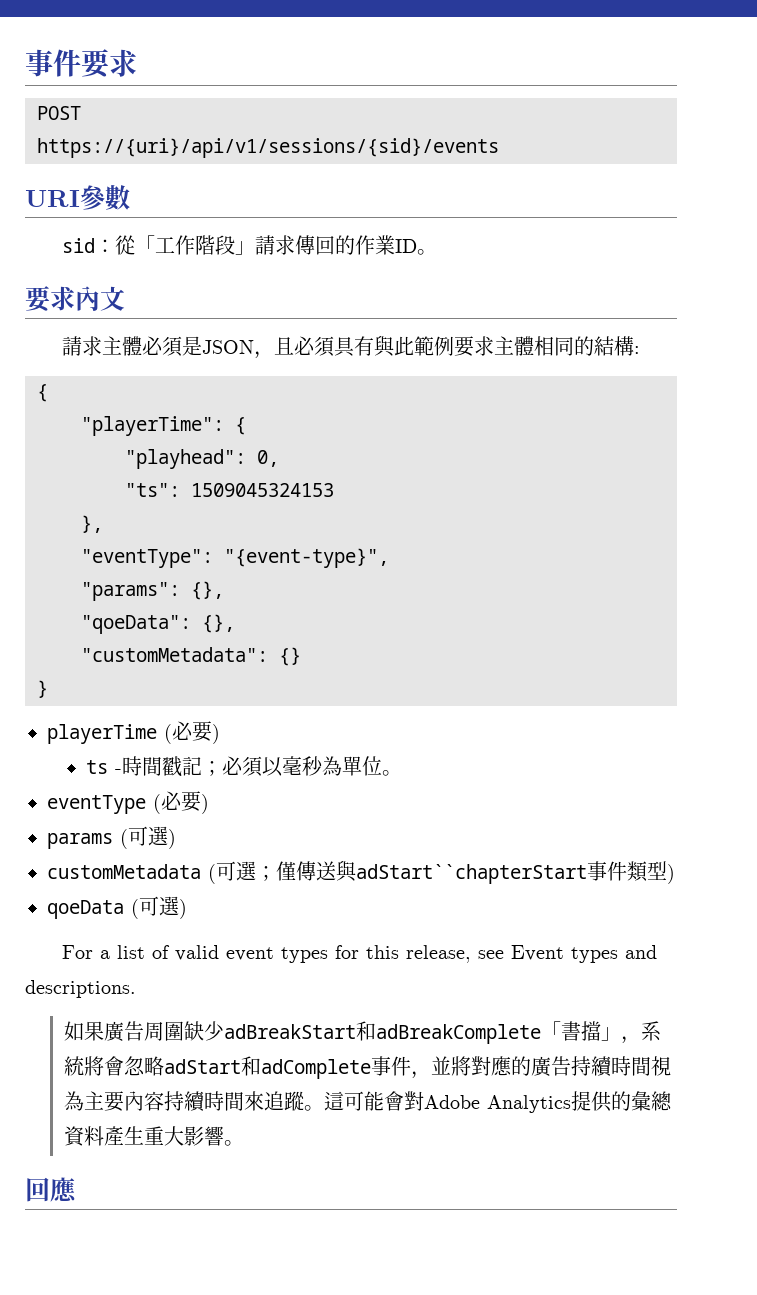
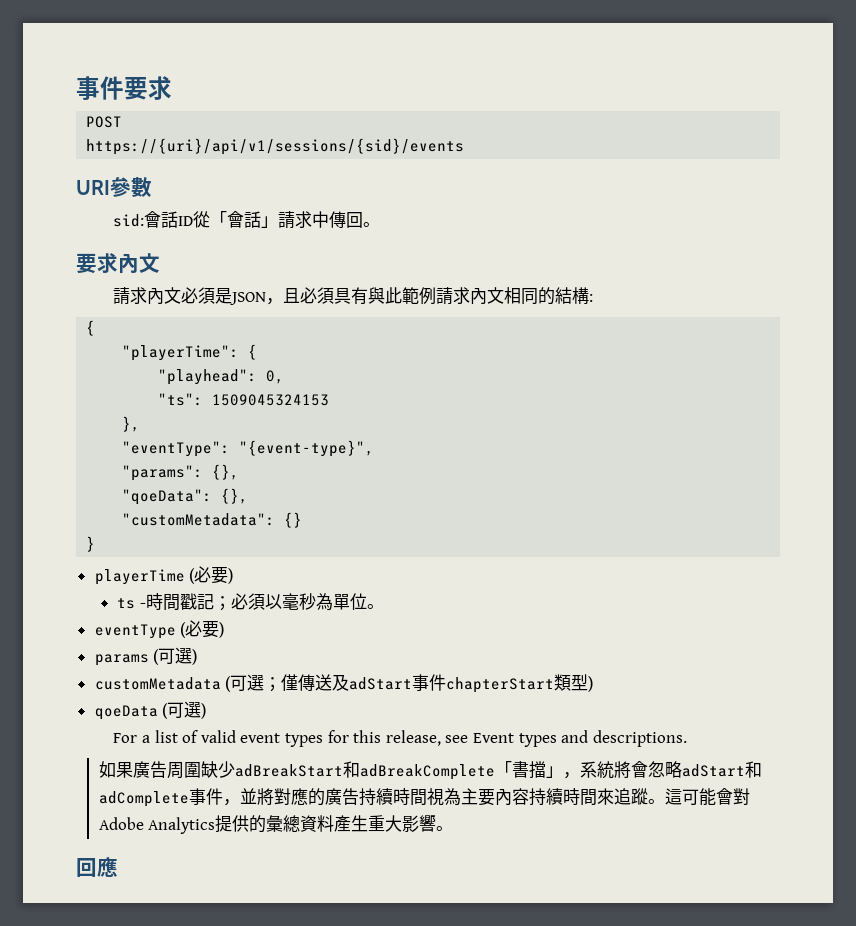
- sid：從「工作階段」請求傳回的作業ID。
+ sid:會話ID從「會話」請求中傳回。
- 請求主體必須是JSON，且必須具有與此範例要求主體相同的結構:
+ 請求內文必須是JSON，且必須具有與此範例請求內文相同的結構:
- customMetadata (可選；僅傳送與adStart``chapterStart事件類型)
+ customMetadata (可選；僅傳送及adStart事件chapterStart類型)

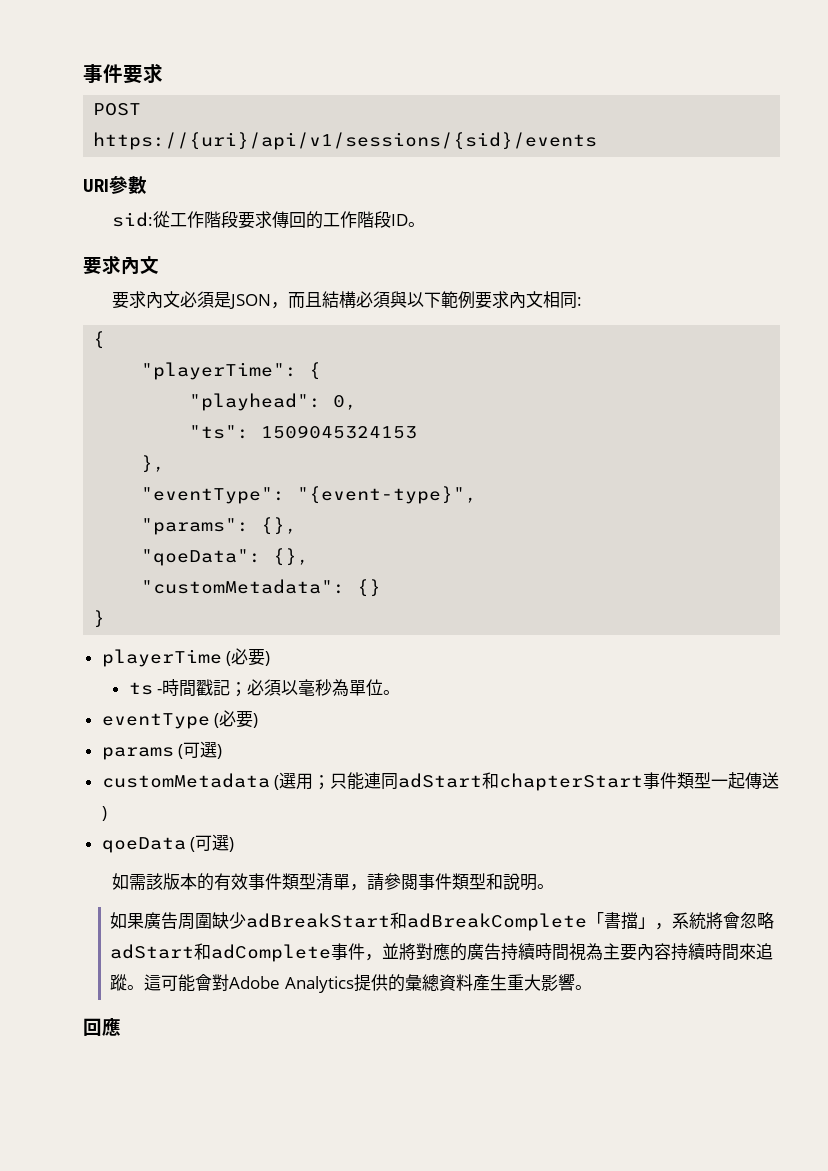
- sid:會話ID從「會話」請求中傳回。
+ sid:從工作階段要求傳回的工作階段ID。
- 請求內文必須是JSON，且必須具有與此範例請求內文相同的結構:
+ 要求內文必須是JSON，而且結構必須與以下範例要求內文相同:
- customMetadata (可選；僅傳送及adStart事件chapterStart類型)
+ customMetadata (選用；只能連同adStart和chapterStart事件類型一起傳送)
- For a list of valid event types for this release, see Event types and descriptions.
+ 如需該版本的有效事件類型清單，請參閱事件類型和說明。

